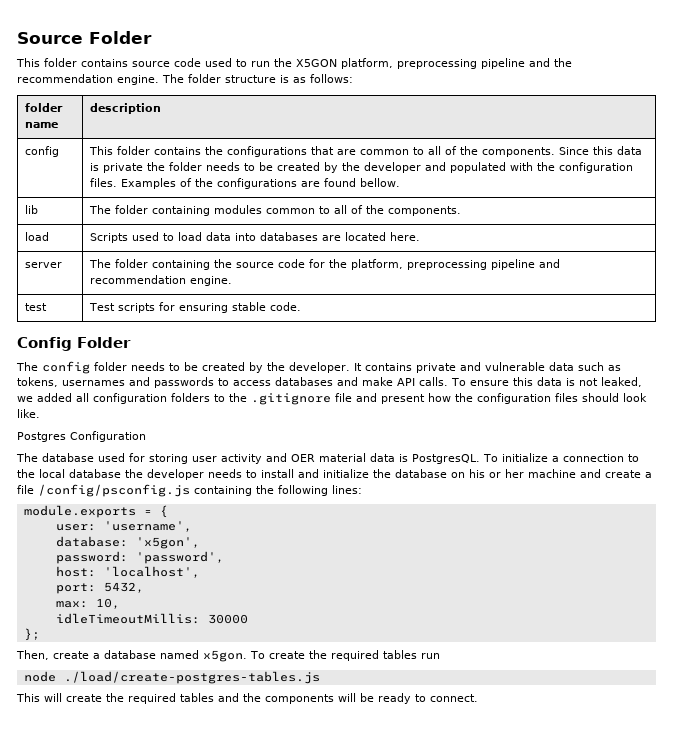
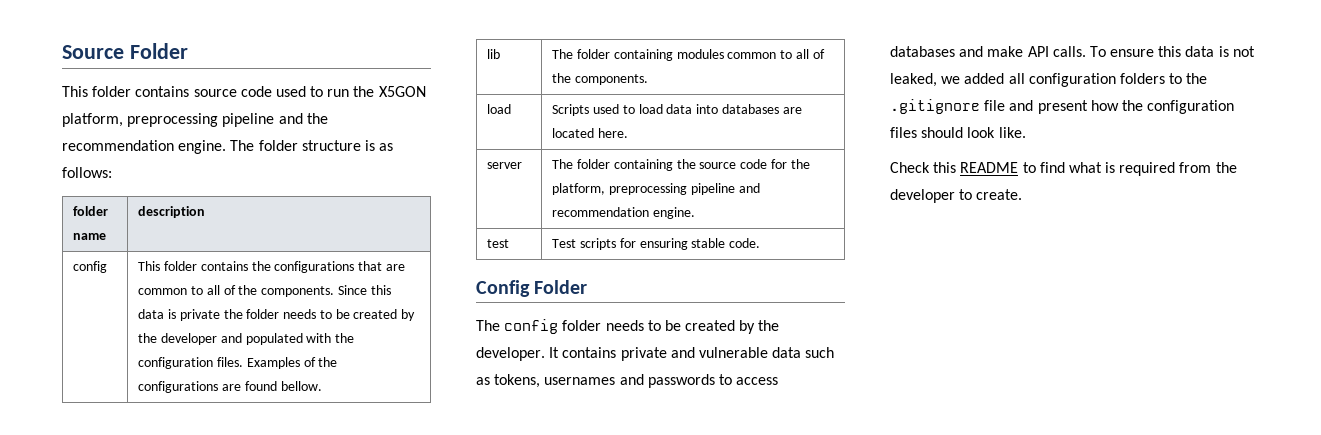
- Postgres Configuration
- The database used for storing user activity and OER material data is PostgresQL. To initialize a connection to the local database the developer needs to install and initialize the database on his or her machine and create a file /config/psconfig.js containing the following lines:
- module.exports = {
- user: 'username',
- database: 'x5gon',
- password: 'password',
- host: 'localhost',
- port: 5432,
- max: 10,
- idleTimeoutMillis: 30000
- };
- Then, create a database named x5gon. To create the required tables run
- node ./load/create-postgres-tables.js
- This will create the required tables and the components will be ready to connect.
+ Check this README to find what is required from the developer to create.

